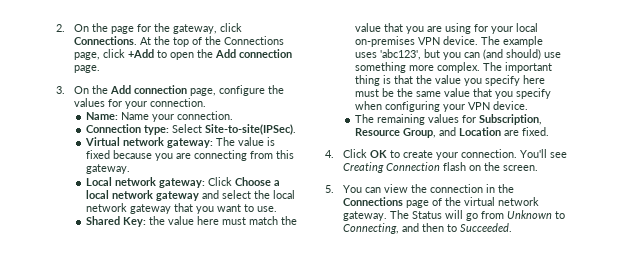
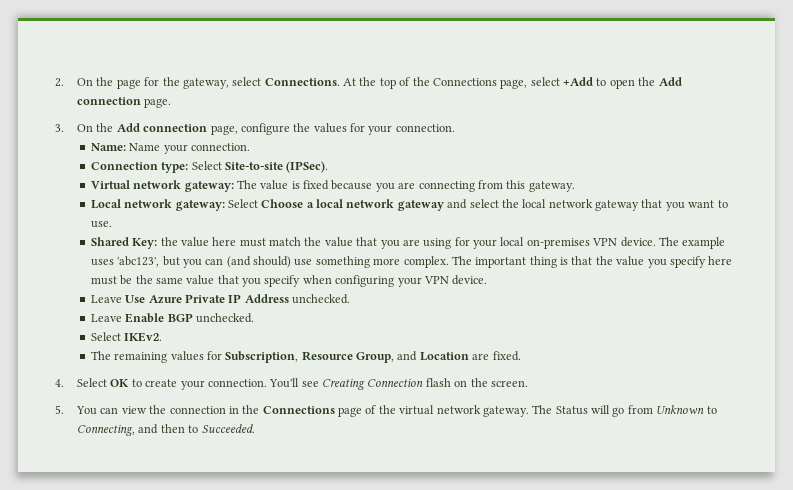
- 2. On the page for the gateway, click Connections.
+ 2. On the page for the gateway, select Connections.
- At the top of the Connections page, click +Add to open the Add connection page.
+ At the top of the Connections page, select +Add to open the Add connection page.
- Connection type: Select Site-to-site(IPSec).
+ Connection type: Select Site-to-site (IPSec).
- Local network gateway: Click Choose a local network gateway and select the local network gateway that you want to use.
+ Local network gateway: Select Choose a local network gateway and select the local network gateway that you want to use.
+ Leave Use Azure Private IP Address unchecked.
+ Leave Enable BGP unchecked.
+ Select IKEv2.
- 4. Click OK to create your connection.
+ 4. Select OK to create your connection.

